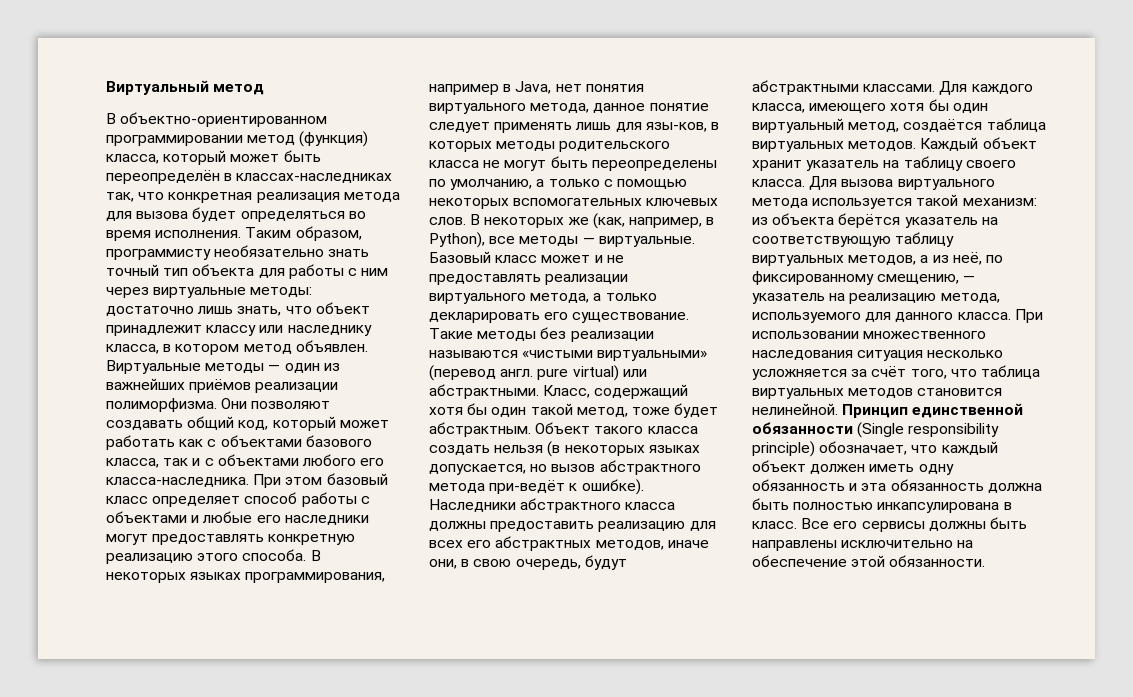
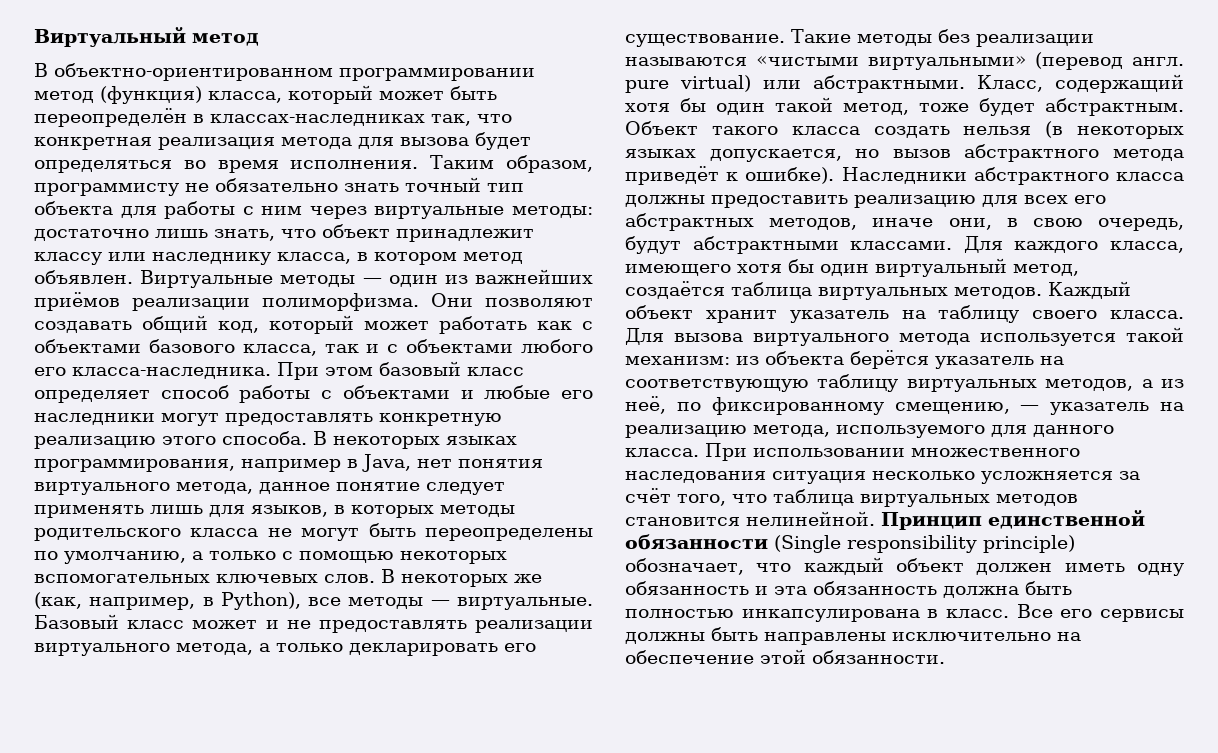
- Таким образом, программисту необязательно знать точный тип объекта для работы с ним через виртуальные методы: достаточно лишь знать, что объект принадлежит классу или наследнику класса, в котором метод объявлен.
+ Таким образом, программисту не обязательно знать точный тип объекта для работы с ним через виртуальные методы: достаточно лишь знать, что объект принадлежит классу или наследнику класса, в котором метод объявлен.
- В некоторых языках программирования, например в Java, нет понятия виртуального метода, данное понятие следует применять лишь для язы-ков, в которых методы родительского класса не могут быть переопределены по умолчанию, а только с помощью некоторых вспомогательных ключевых слов.
+ В некоторых языках программирования, например в Java, нет понятия виртуального метода, данное понятие следует применять лишь для языков, в которых методы родительского класса не могут быть переопределены по умолчанию, а только с помощью некоторых вспомогательных ключевых слов.
- Объект такого класса создать нельзя (в некоторых языках допускается, но вызов абстрактного метода при-ведёт к ошибке).
+ Объект такого класса создать нельзя (в некоторых языках допускается, но вызов абстрактного метода приведёт к ошибке).

